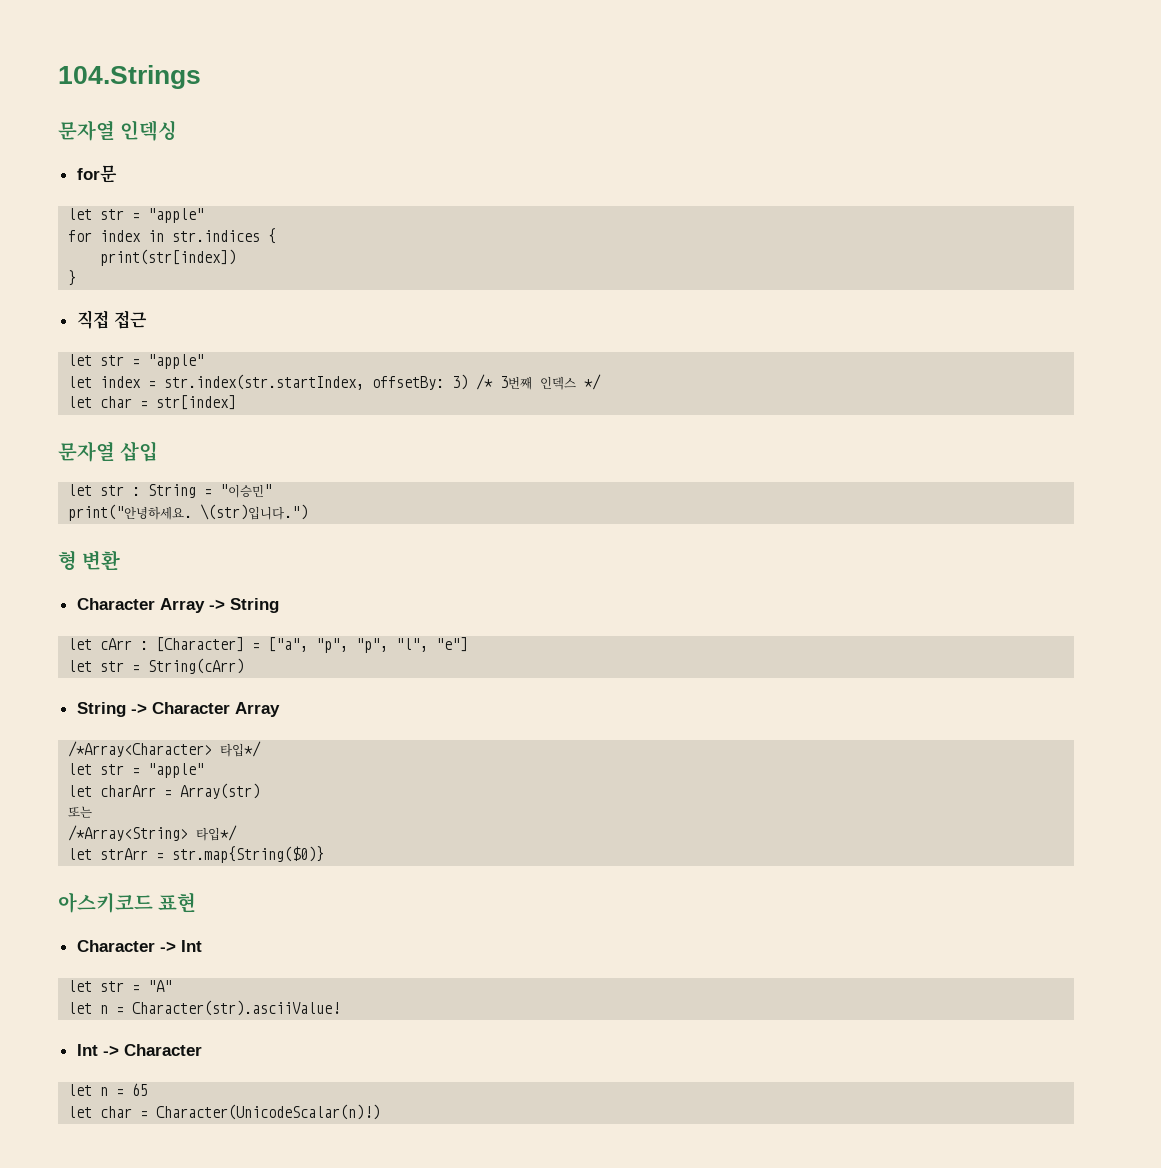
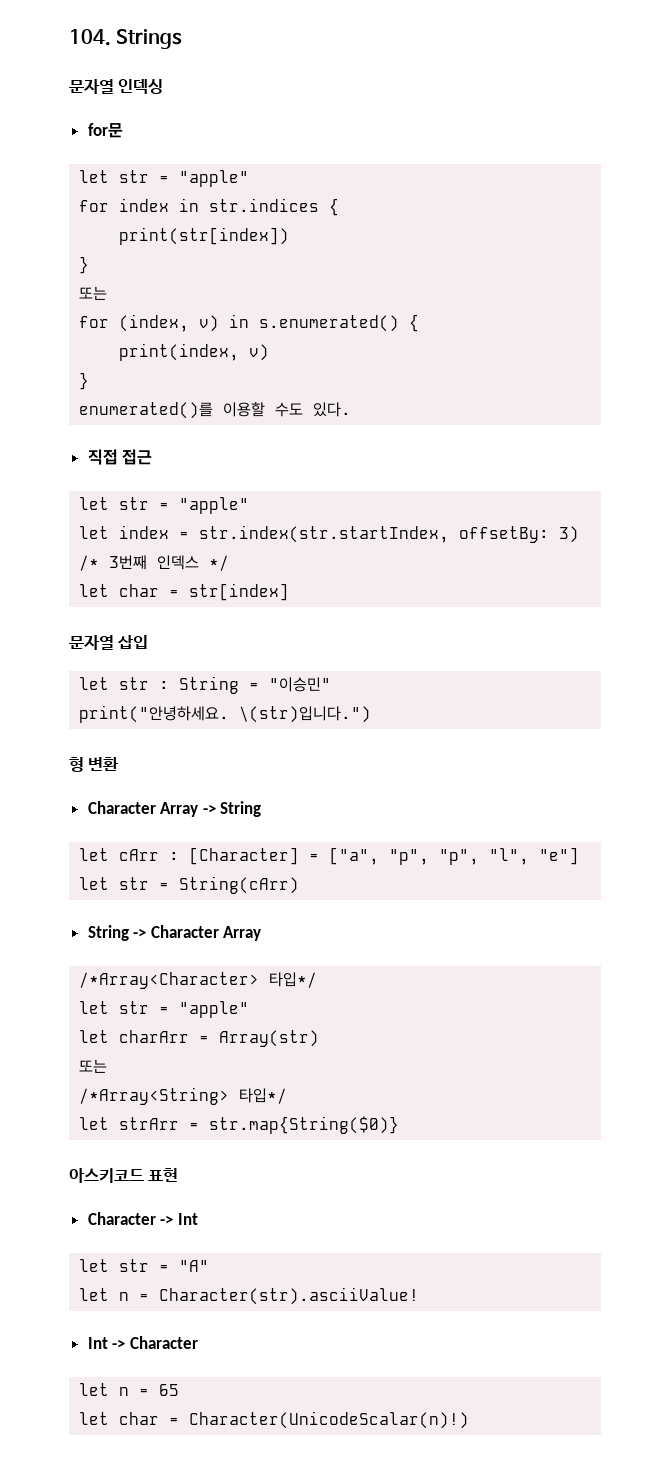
- 104.Strings
+ 104. Strings
  print(str[index])
  }
+ 또는
+ for (index, v) in s.enumerated() {
+ print(index, v)
+ }
+ enumerated()를 이용할 수도 있다.

